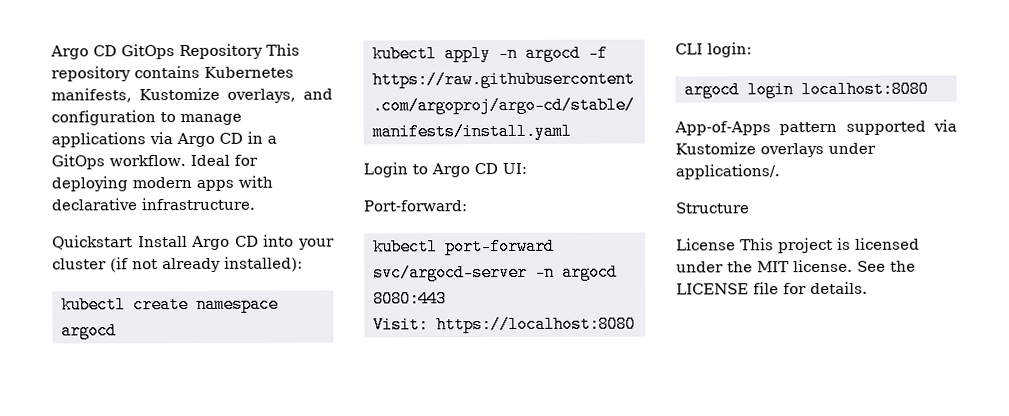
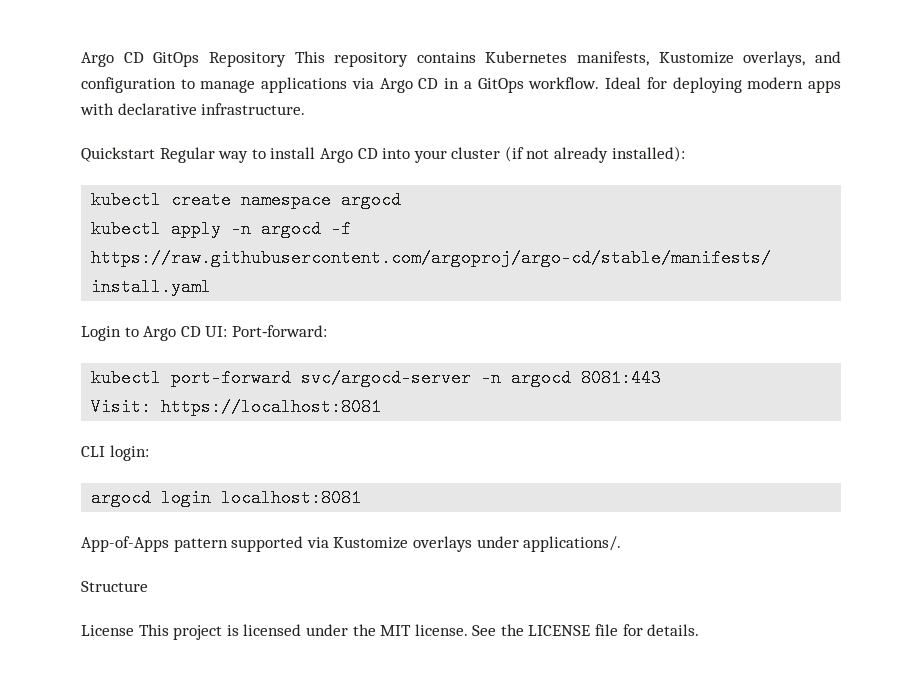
- Quickstart Install Argo CD into your cluster (if not already installed):
+ Quickstart Regular way to install Argo CD into your cluster (if not already installed):
- Login to Argo CD UI:
- Port‑forward:
+ Login to Argo CD UI: Port‑forward:
- kubectl port-forward svc/argocd-server -n argocd 8080:443
+ kubectl port-forward svc/argocd-server -n argocd 8081:443
- Visit: https://localhost:8080
+ Visit: https://localhost:8081
- argocd login localhost:8080
+ argocd login localhost:8081

